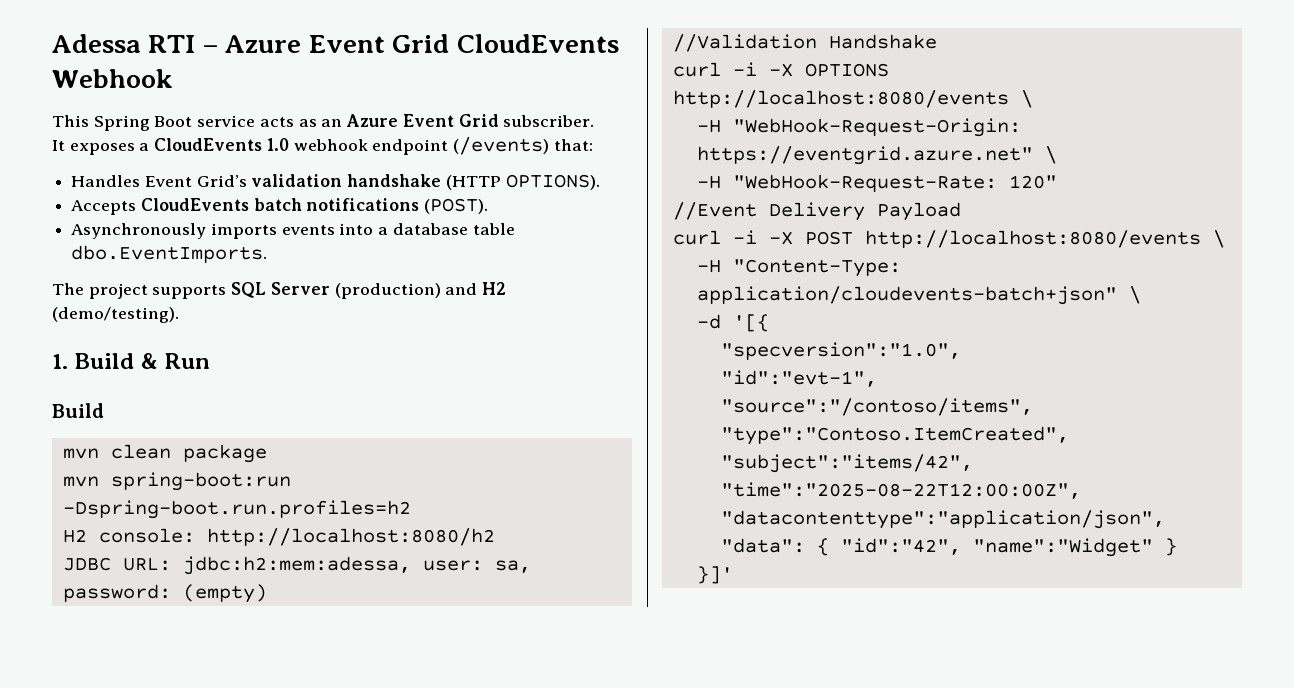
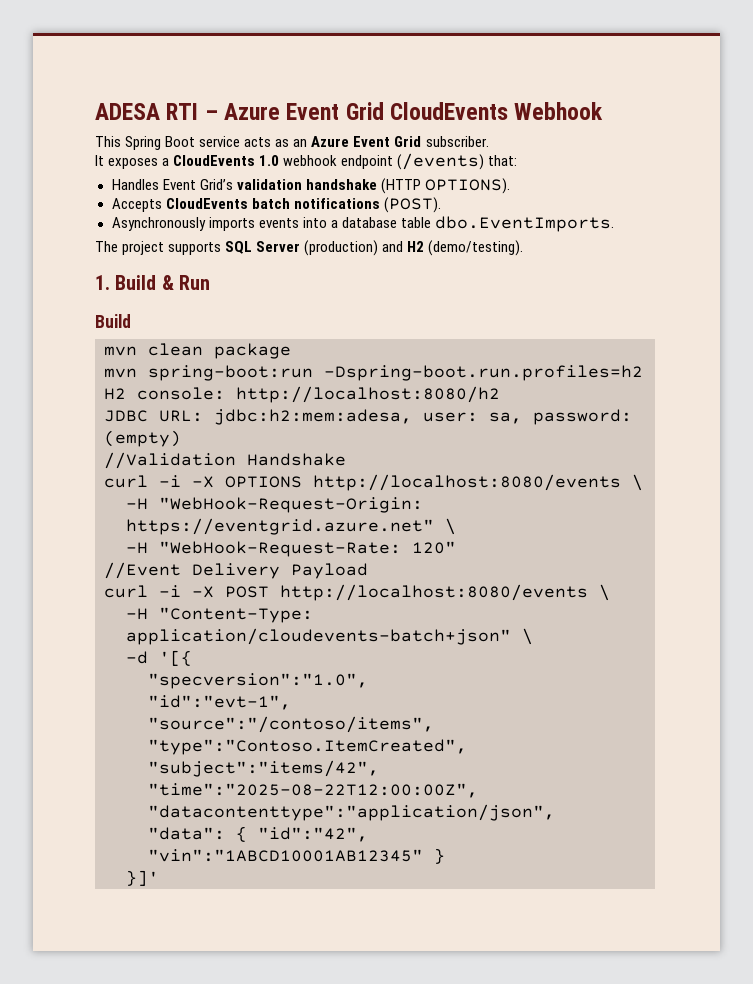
- Adessa RTI – Azure Event Grid CloudEvents Webhook
+ ADESA RTI – Azure Event Grid CloudEvents Webhook
- JDBC URL: jdbc:h2:mem:adessa, user: sa, password: (empty)
+ JDBC URL: jdbc:h2:mem:adesa, user: sa, password: (empty)
- "data": { "id":"42", "name":"Widget" }
+ "data": { "id":"42", "vin":"1ABCD10001AB12345" }

